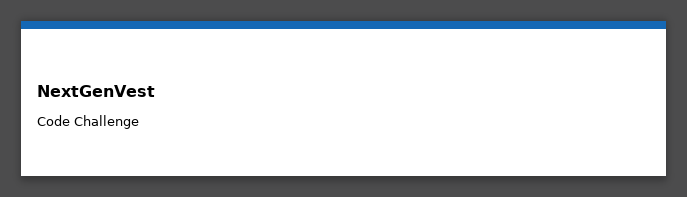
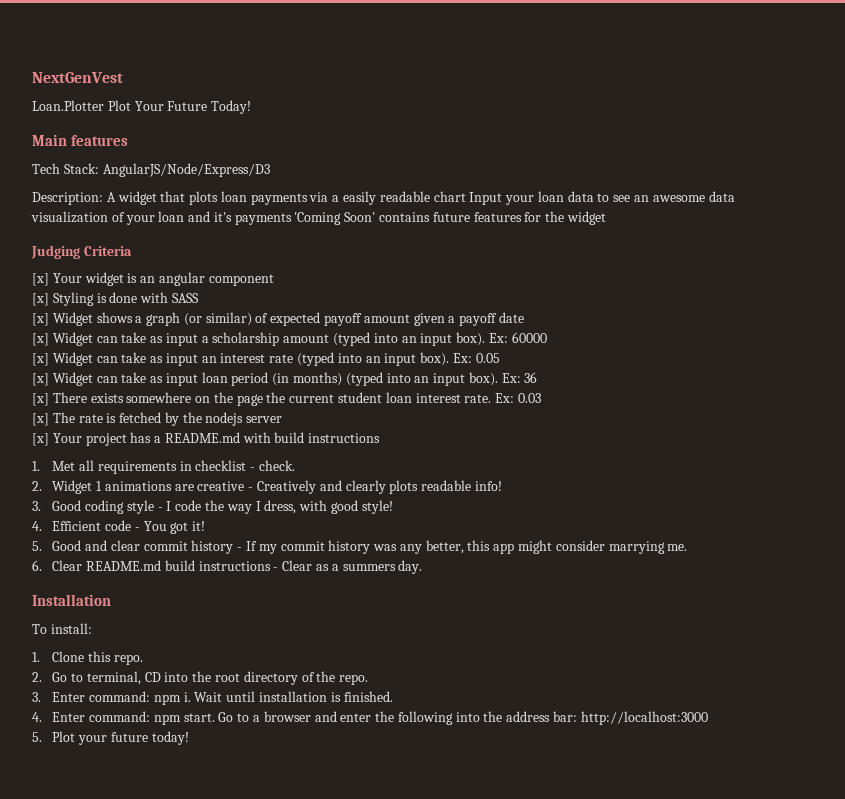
- Code Challenge
+ Loan.Plotter Plot Your Future Today!
+ Main features
+ Tech Stack: AngularJS/Node/Express/D3
+ Description: A widget that plots loan payments via a easily readable chart Input your loan data to see an awesome data visualization of your loan and it's payments 'Coming Soon' contains future features for the widget
+ Judging Criteria
+ [x] Your widget is an angular component
+ [x] Styling is done with SASS
+ [x] Widget shows a graph (or similar) of expected payoff amount given a payoff date
+ [x] Widget can take as input a scholarship amount (typed into an input box). Ex: 60000
+ [x] Widget can take as input an interest rate (typed into an input box). Ex: 0.05
+ [x] Widget can take as input loan period (in months) (typed into an input box). Ex: 36
+ [x] There exists somewhere on the page the current student loan interest rate. Ex: 0.03
+ [x] The rate is fetched by the nodejs server
+ [x] Your project has a README.md with build instructions
+ 1. Met all requirements in checklist - check.
+ 2. Widget 1 animations are creative - Creatively and clearly plots readable info!
+ 3. Good coding style - I code the way I dress, with good style!
+ 4. Efficient code - You got it!
+ 5. Good and clear commit history - If my commit history was any better, this app might consider marrying me.
+ 6. Clear README.md build instructions - Clear as a summers day.
+ Installation
+ To install:
+ 1. Clone this repo.
+ 2. Go to terminal, CD into the root directory of the repo.
+ 3. Enter command: npm i. Wait until installation is finished.
+ 4. Enter command: npm start. Go to a browser and enter the following into the address bar: http://localhost:3000
+ 5. Plot your future today!

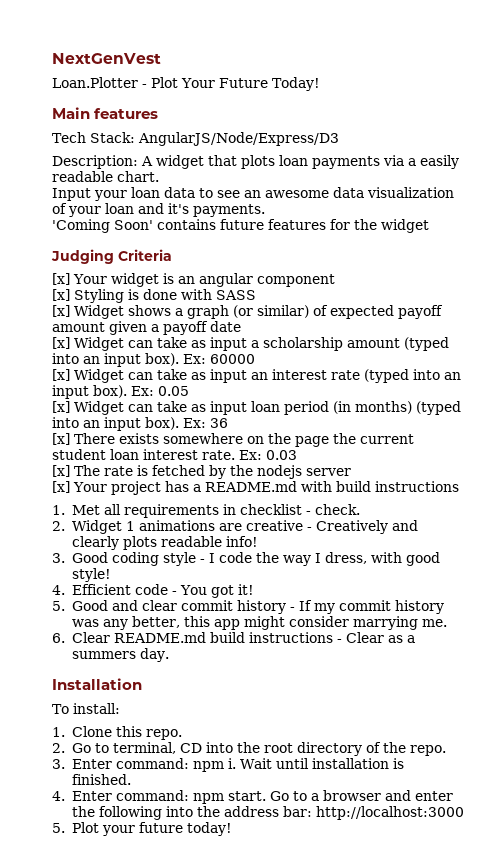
- Loan.Plotter Plot Your Future Today!
+ Loan.Plotter - Plot Your Future Today!
- Description: A widget that plots loan payments via a easily readable chart Input your loan data to see an awesome data visualization of your loan and it's payments 'Coming Soon' contains future features for the widget
+ Description: A widget that plots loan payments via a easily readable chart.
+ Input your loan data to see an awesome data visualization of your loan and it's payments.
+ 'Coming Soon' contains future features for the widget

